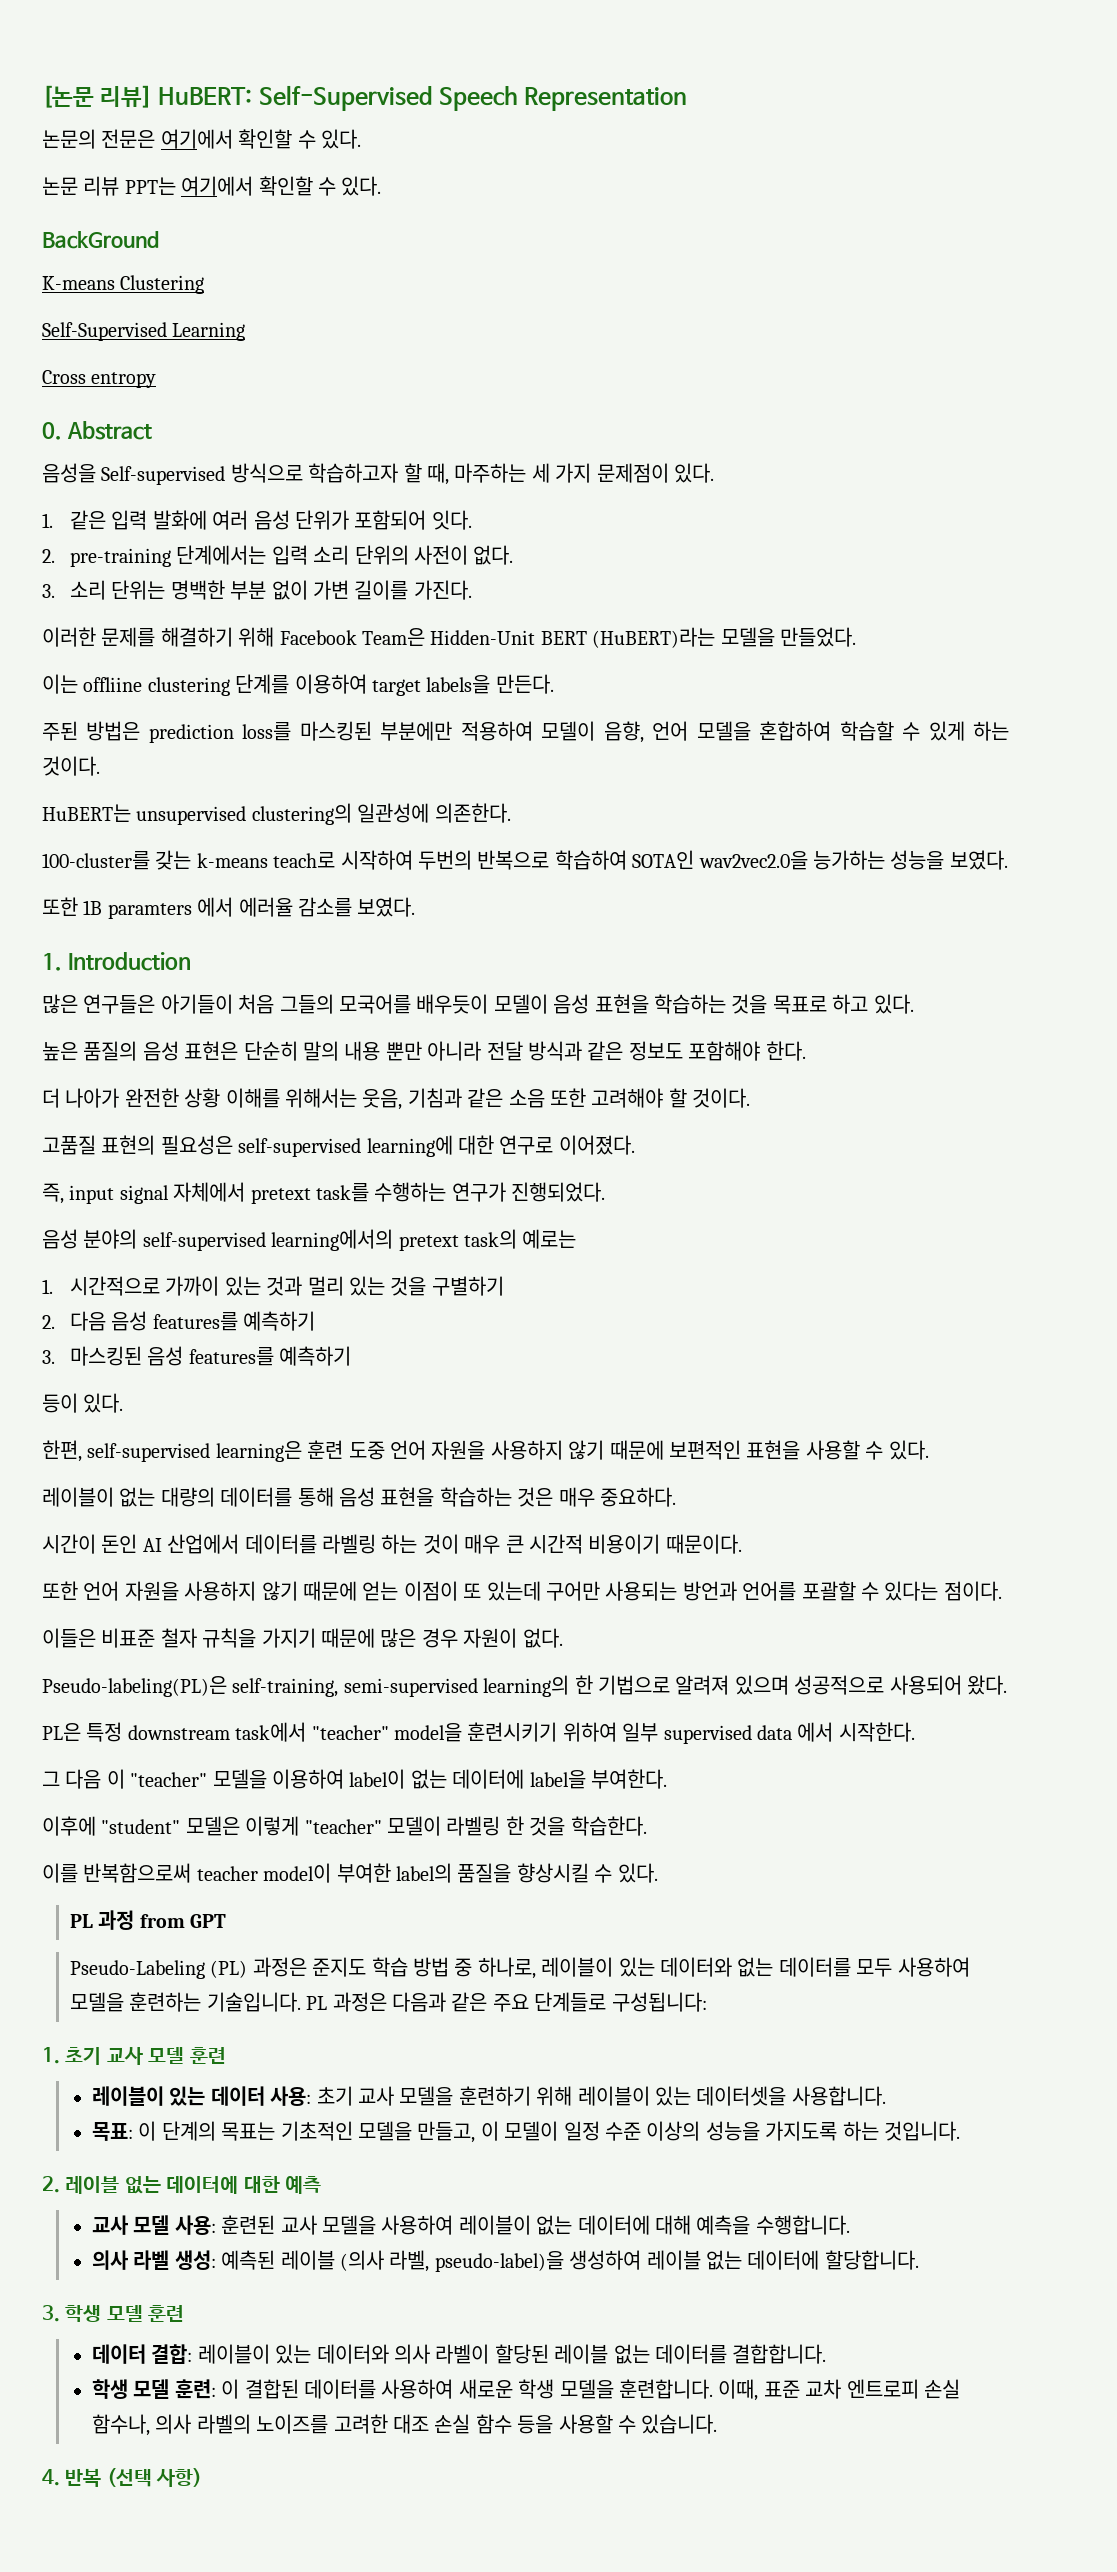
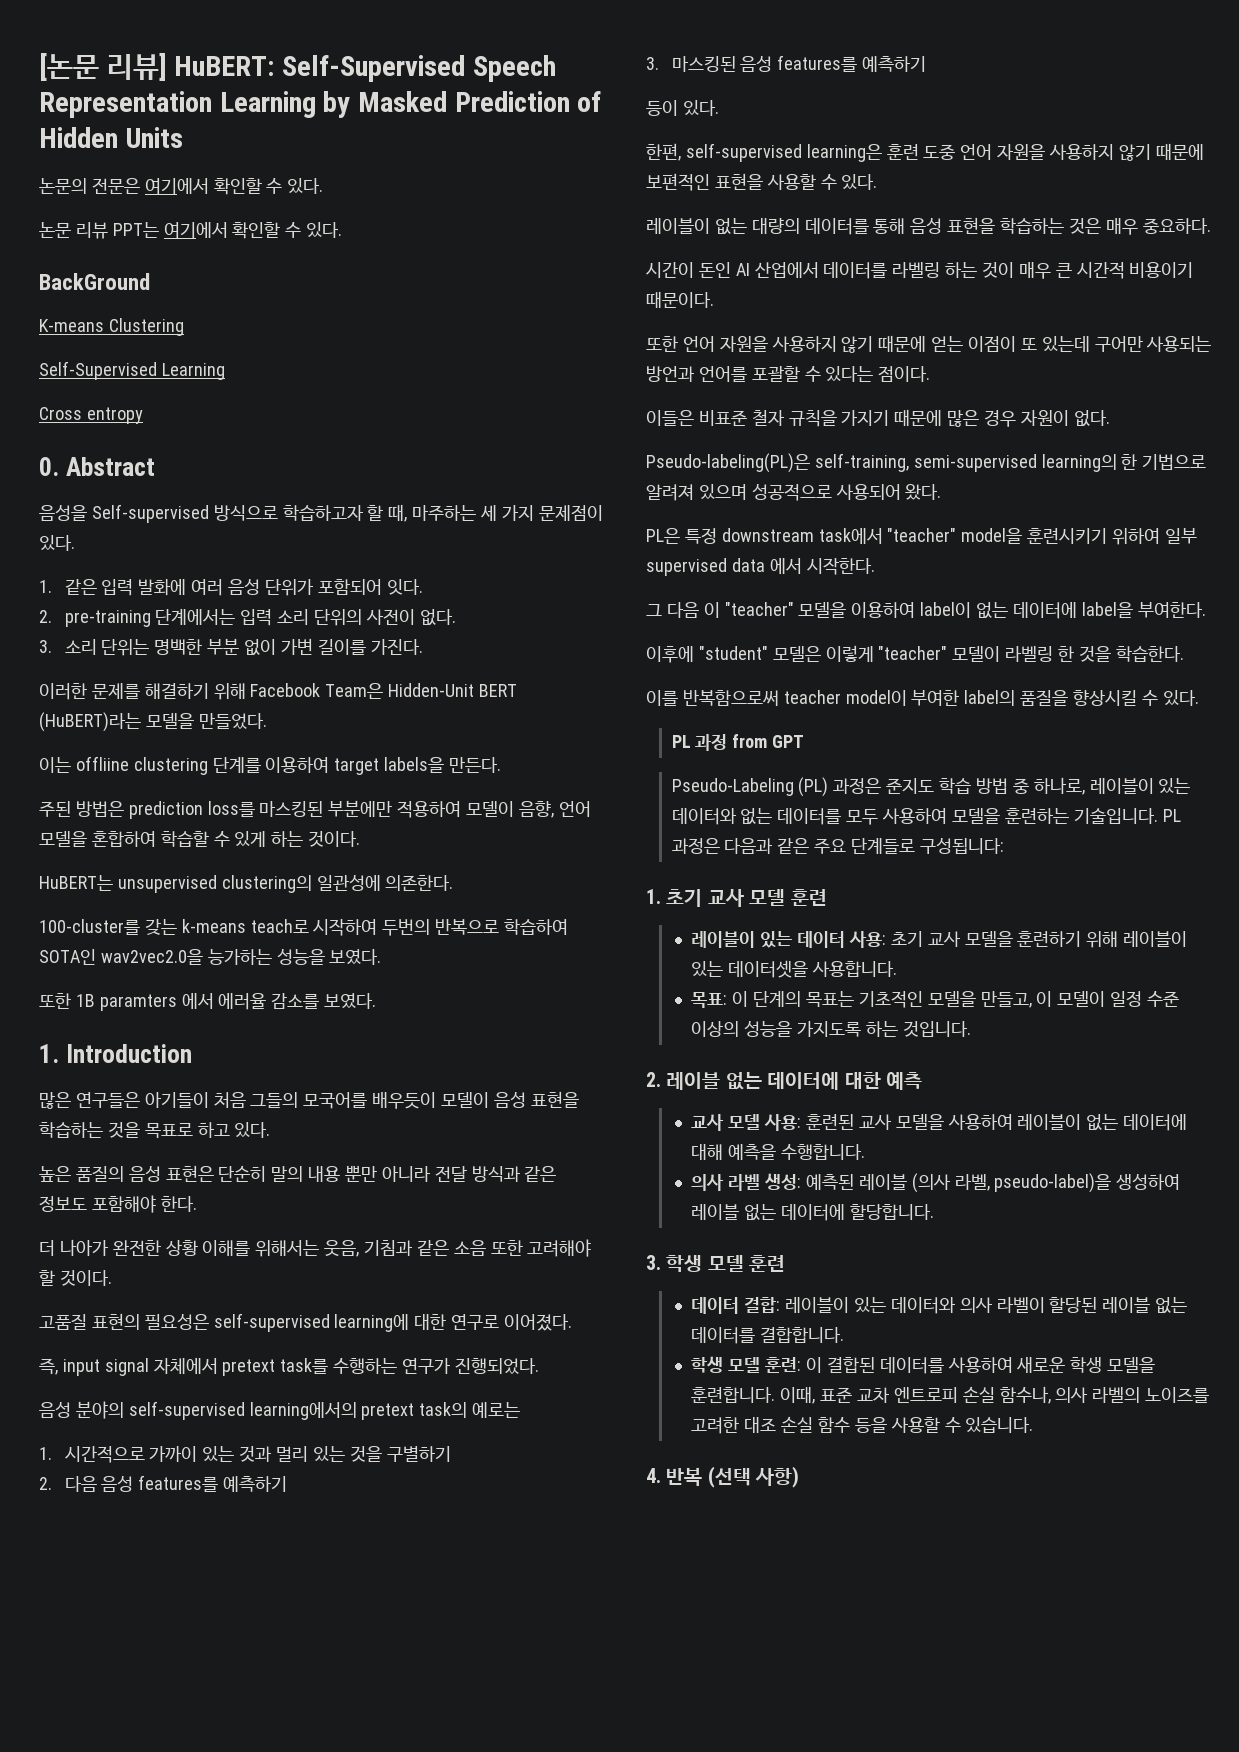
- [논문 리뷰] HuBERT: Self-Supervised Speech Representation
+ [논문 리뷰] HuBERT: Self-Supervised Speech Representation Learning by Masked Prediction of Hidden Units

